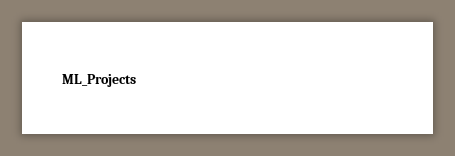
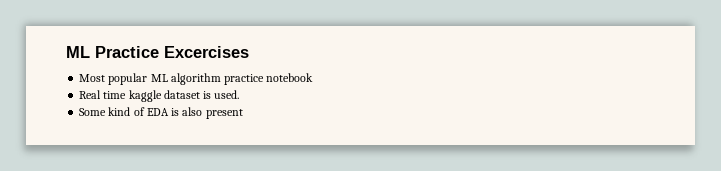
- ML_Projects
+ ML Practice Excercises
+ Most popular ML algorithm practice notebook
+ Real time kaggle dataset is used.
+ Some kind of EDA is also present

